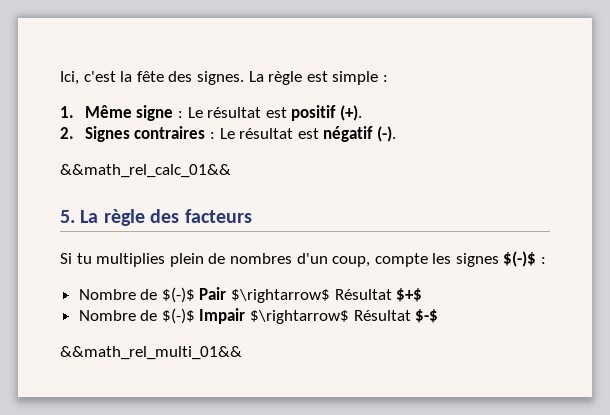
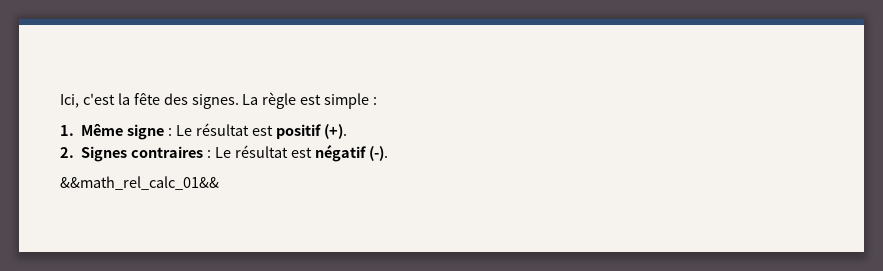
- 5. La règle des facteurs
- Si tu multiplies plein de nombres d'un coup, compte les signes $(-)$ :
- Nombre de $(-)$ Pair $\rightarrow$ Résultat $+$
- Nombre de $(-)$ Impair $\rightarrow$ Résultat $-$
- &&math_rel_multi_01&&

